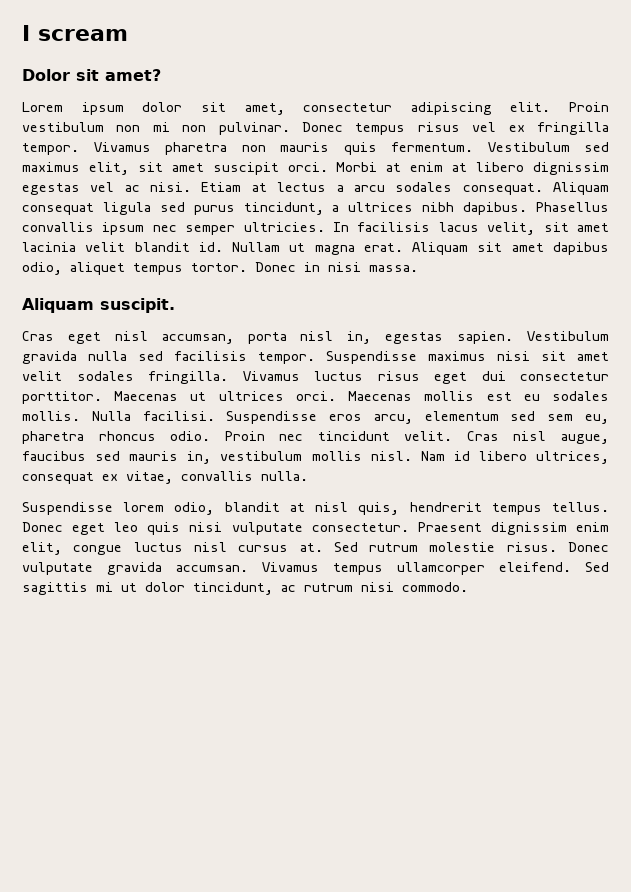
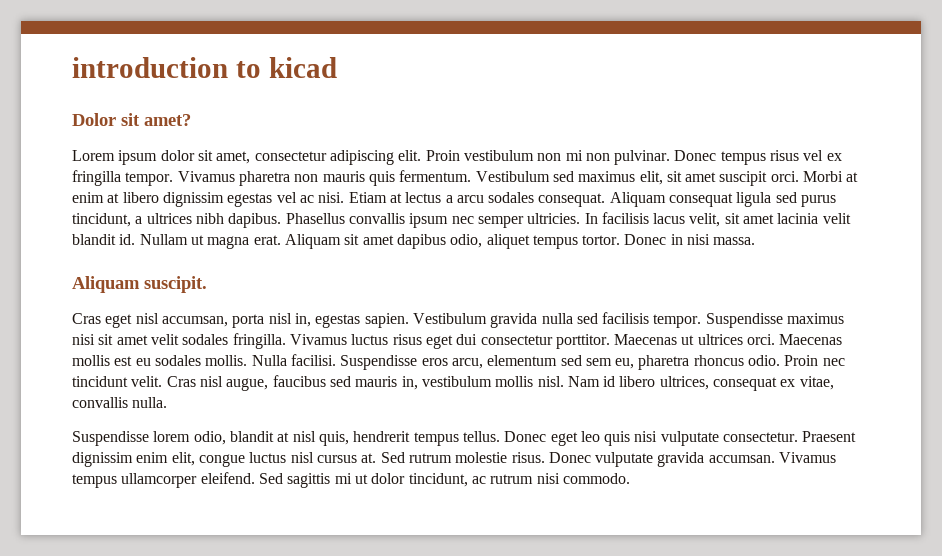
- I scream
+ introduction to kicad

